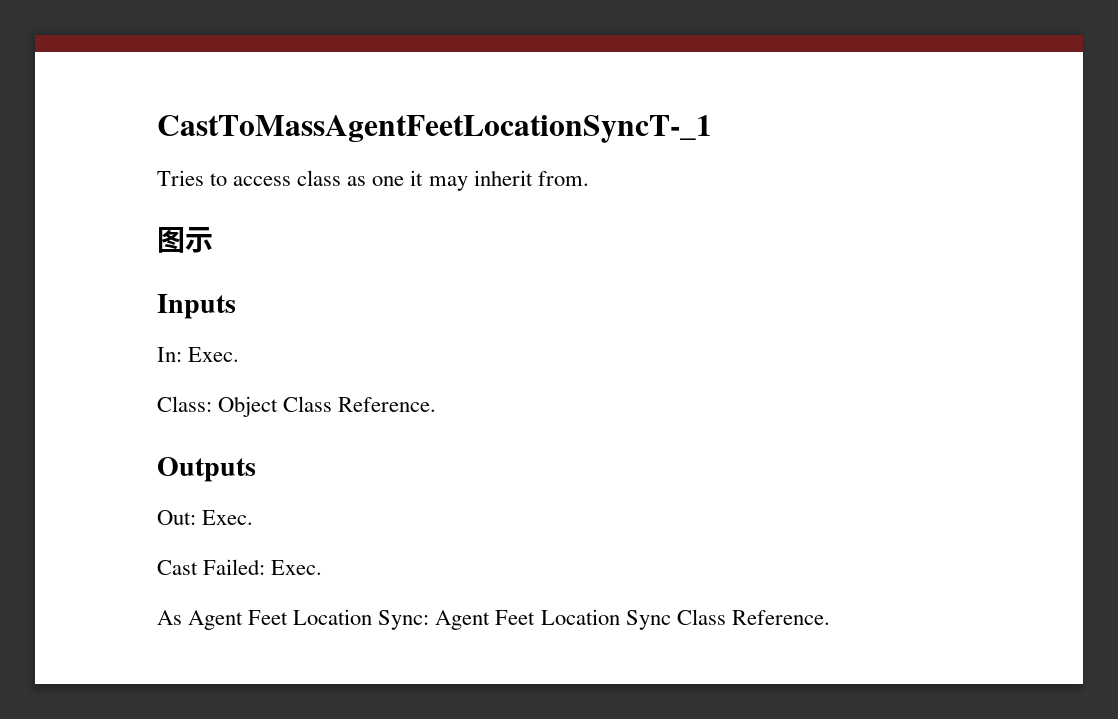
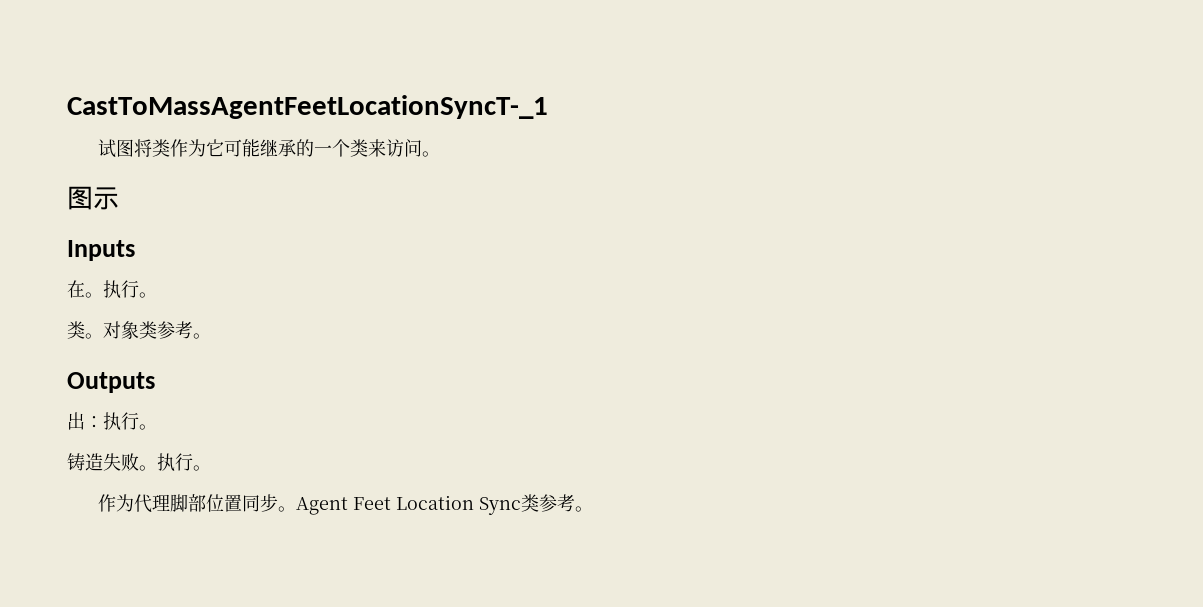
- Tries to access class as one it may inherit from.
+ 试图将类作为它可能继承的一个类来访问。
  图示
  Inputs
- In: Exec.
- Class: Object Class Reference.
+ 在。执行。
+ 类。对象类参考。
  Outputs
- Out: Exec.
- Cast Failed: Exec.
- As Agent Feet Location Sync: Agent Feet Location Sync Class Reference.
+ 出：执行。
+ 铸造失败。执行。
+ 作为代理脚部位置同步。Agent Feet Location Sync类参考。

